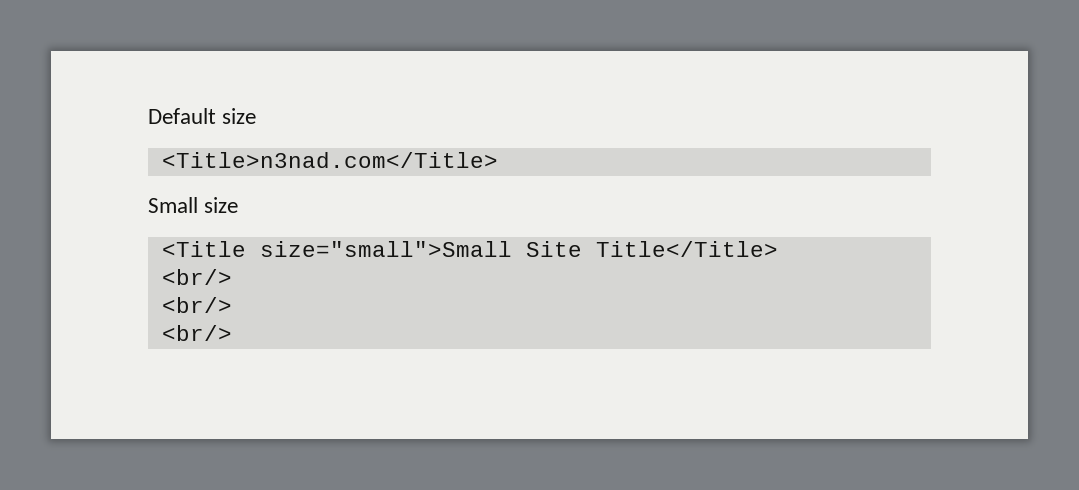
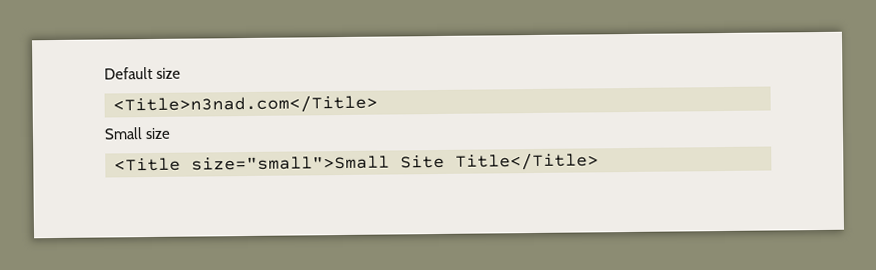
  <Title size="small">Small Site Title</Title>
- <br/>
- <br/>
- <br/>

